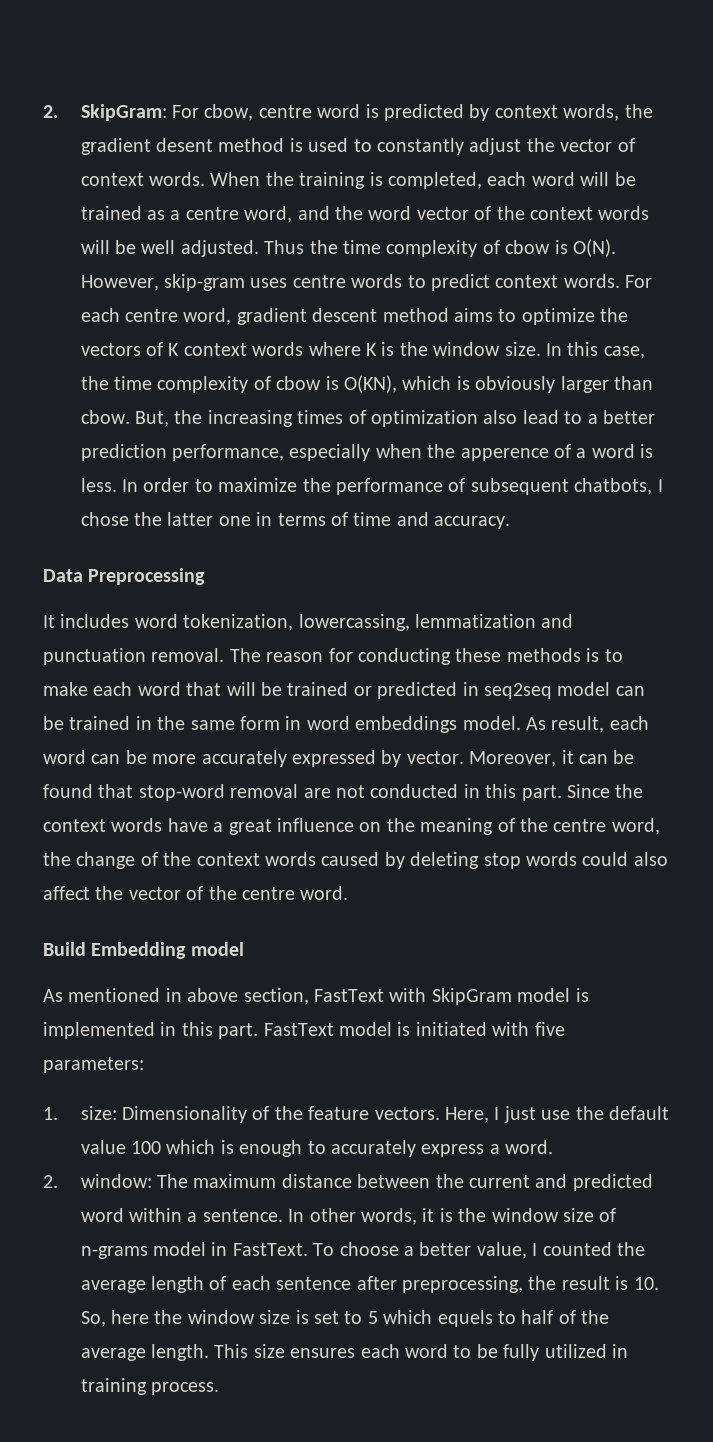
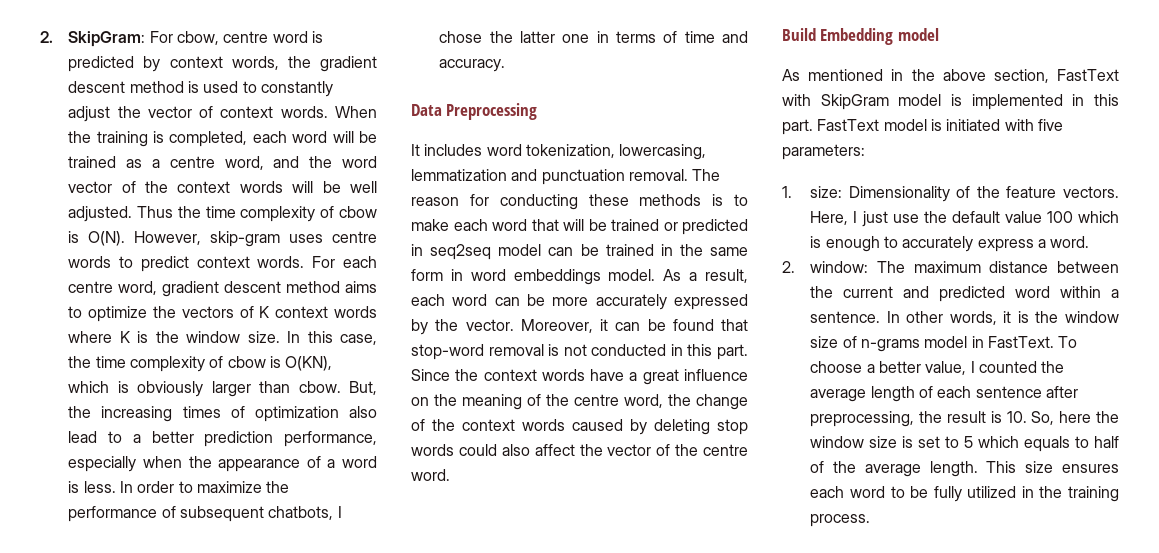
- 2. SkipGram: For cbow, centre word is predicted by context words, the gradient desent method is used to constantly adjust the vector of context words.
+ 2. SkipGram: For cbow, centre word is predicted by context words, the gradient descent method is used to constantly adjust the vector of context words.
- But, the increasing times of optimization also lead to a better prediction performance, especially when the apperence of a word is less.
+ But, the increasing times of optimization also lead to a better prediction performance, especially when the appearance of a word is less.
- It includes word tokenization, lowercassing, lemmatization and punctuation removal.
+ It includes word tokenization, lowercasing, lemmatization and punctuation removal.
- As result, each word can be more accurately expressed by vector.
+ As a result, each word can be more accurately expressed by the vector.
- Moreover, it can be found that stop-word removal are not conducted in this part.
+ Moreover, it can be found that stop-word removal is not conducted in this part.
- As mentioned in above section, FastText with SkipGram model is implemented in this part.
+ As mentioned in the above section, FastText with SkipGram model is implemented in this part.
- To choose a better value, I counted the average length of each sentence after preprocessing, the result is 10. So, here the window size is set to 5 which equels to half of the average length.
+ To choose a better value, I counted the average length of each sentence after preprocessing, the result is 10. So, here the window size is set to 5 which equals to half of the average length.
- This size ensures each word to be fully utilized in training process.
+ This size ensures each word to be fully utilized in the training process.

